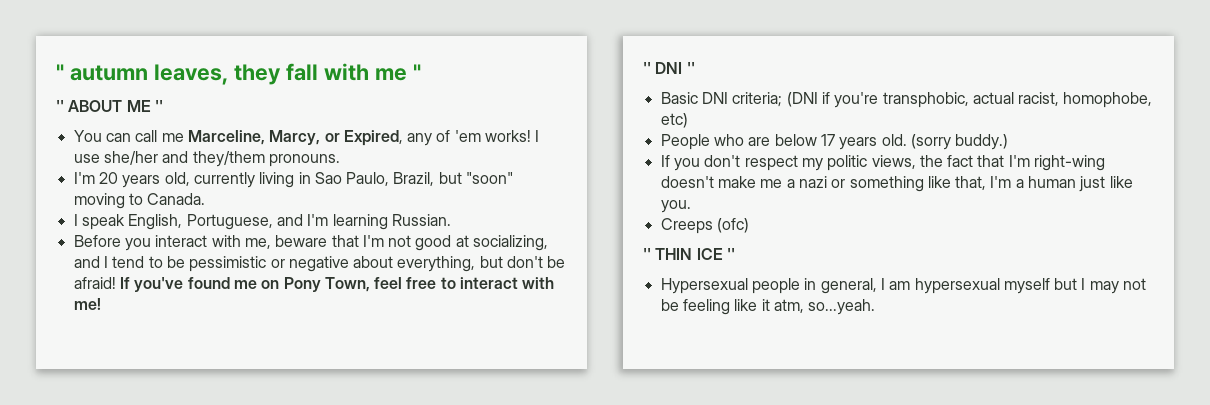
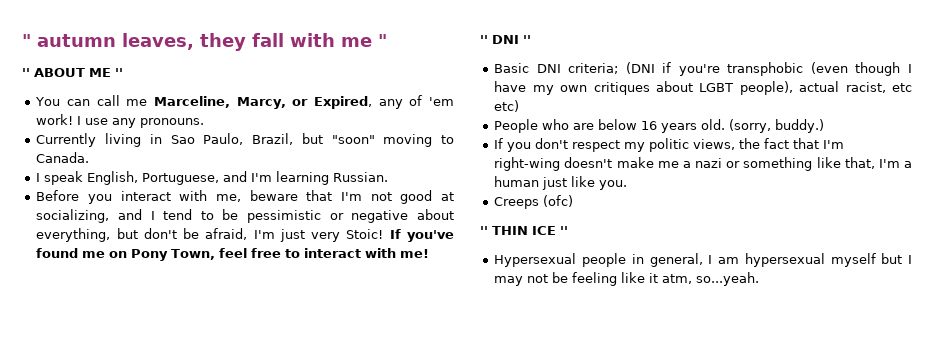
- You can call me Marceline, Marcy, or Expired, any of 'em works!
+ You can call me Marceline, Marcy, or Expired, any of 'em work!
- I use she/her and they/them pronouns.
- I'm 20 years old, currently living in Sao Paulo, Brazil, but "soon" moving to Canada.
+ I use any pronouns.
+ Currently living in Sao Paulo, Brazil, but "soon" moving to Canada.
- Before you interact with me, beware that I'm not good at socializing, and I tend to be pessimistic or negative about everything, but don't be afraid!
+ Before you interact with me, beware that I'm not good at socializing, and I tend to be pessimistic or negative about everything, but don't be afraid, I'm just very Stoic!
- Basic DNI criteria; (DNI if you're transphobic, actual racist, homophobe, etc)
+ Basic DNI criteria; (DNI if you're transphobic (even though I have my own critiques about LGBT people), actual racist, etc etc)
- People who are below 17 years old.
+ People who are below 16 years old.
- (sorry buddy.)
+ (sorry, buddy.)

